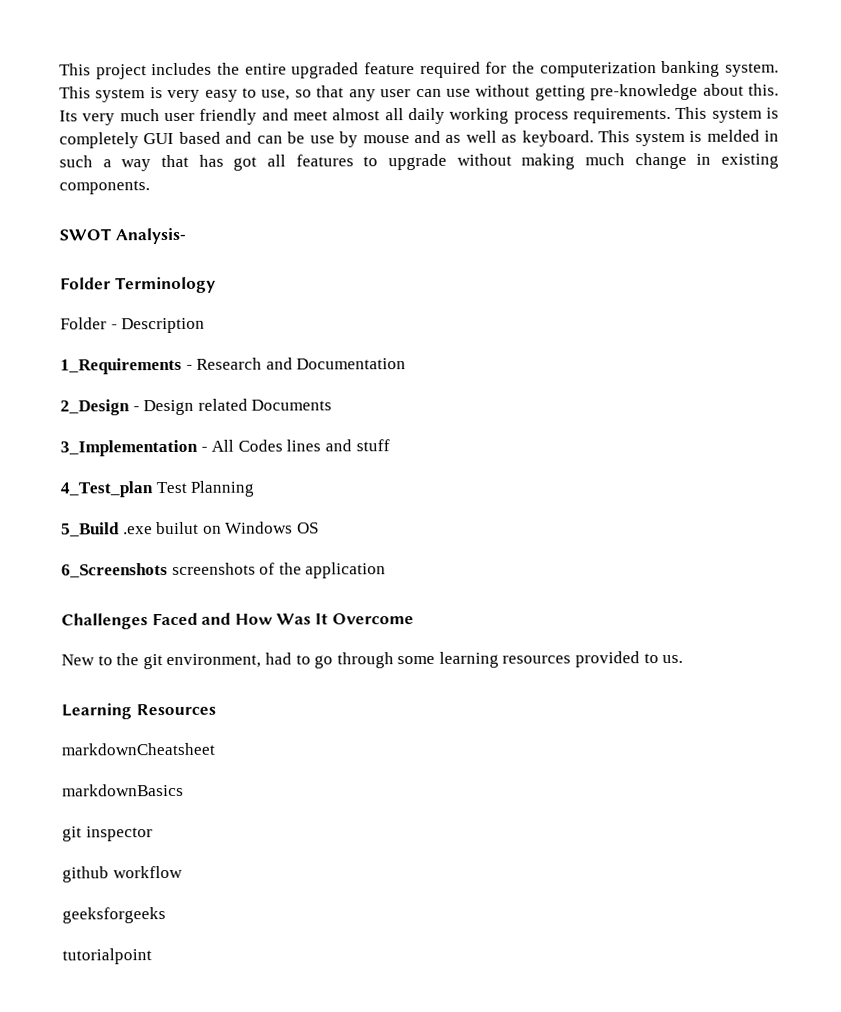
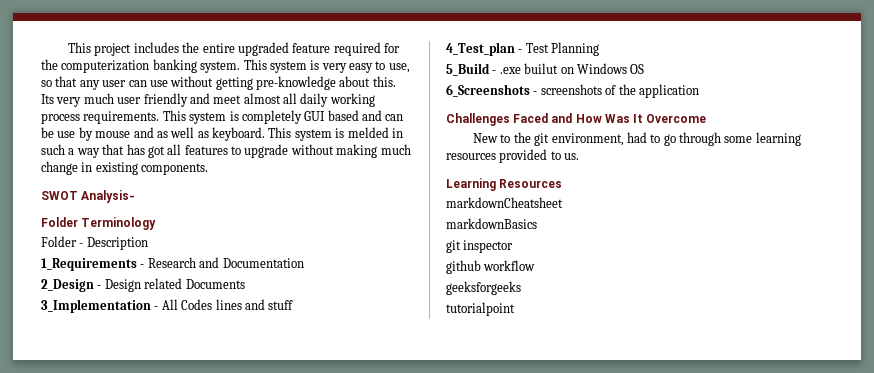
- 4_Test_plan Test Planning
+ 4_Test_plan - Test Planning
- 5_Build .exe builut on Windows OS
+ 5_Build - .exe builut on Windows OS
- 6_Screenshots screenshots of the application
+ 6_Screenshots - screenshots of the application

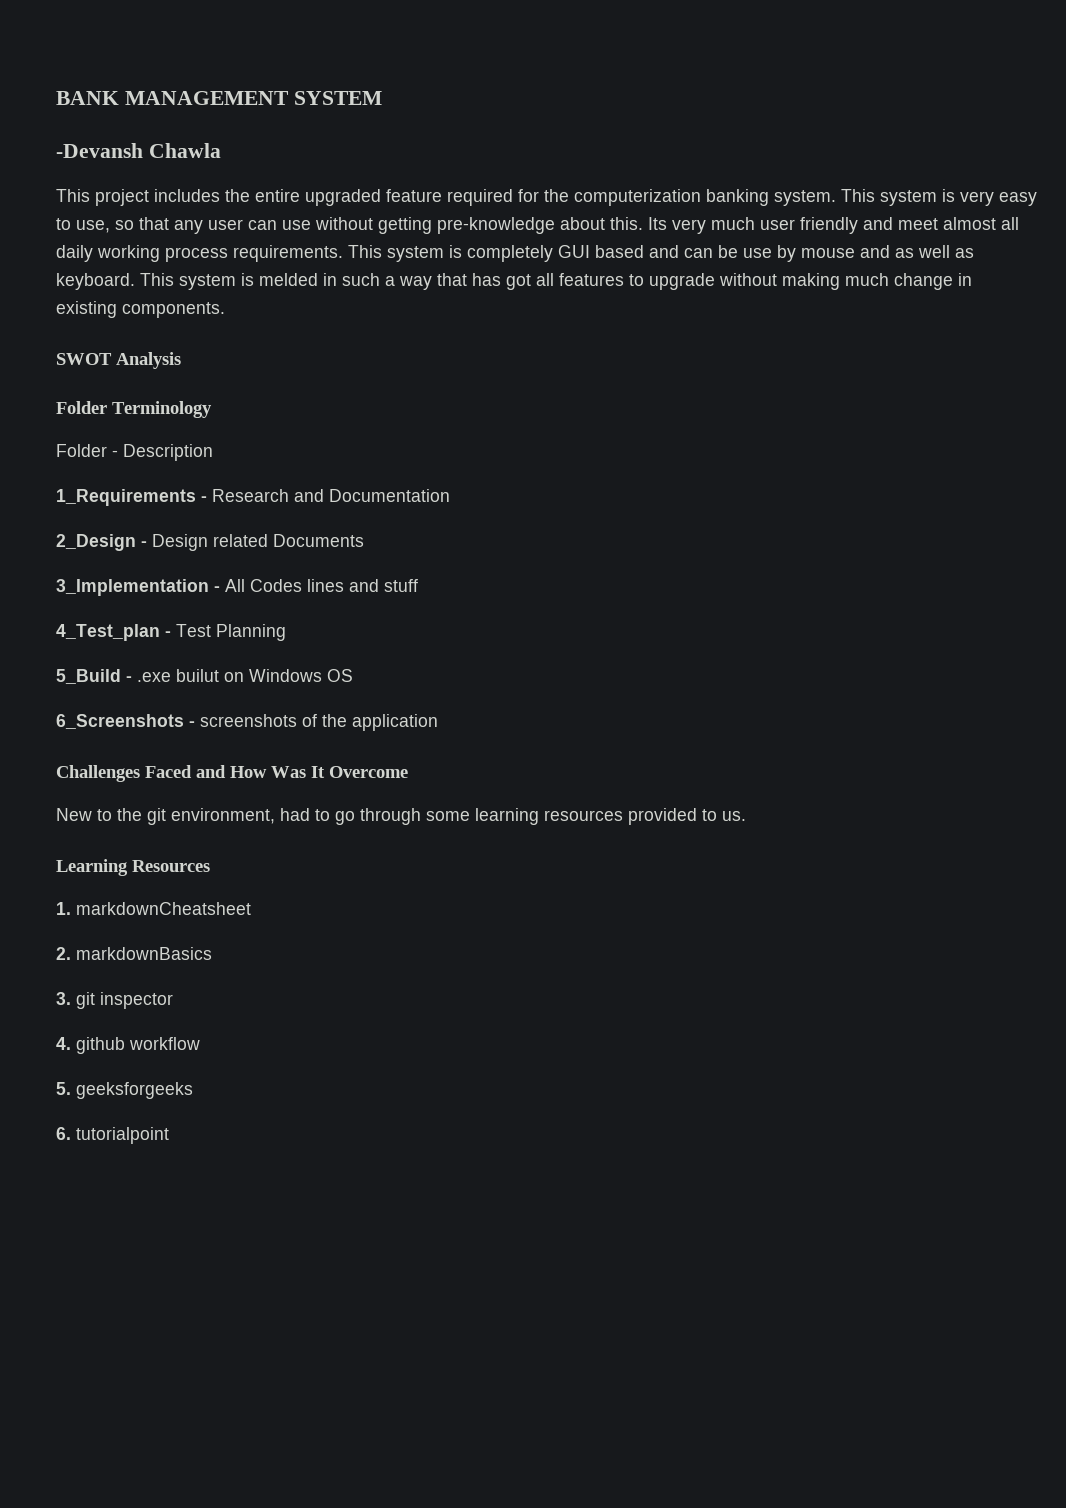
+ BANK MANAGEMENT SYSTEM
+ -Devansh Chawla
- SWOT Analysis-
+ SWOT Analysis
- markdownCheatsheet
+ 1. markdownCheatsheet
- markdownBasics
+ 2. markdownBasics
- git inspector
+ 3. git inspector
- github workflow
+ 4. github workflow
- geeksforgeeks
+ 5. geeksforgeeks
- tutorialpoint
+ 6. tutorialpoint

